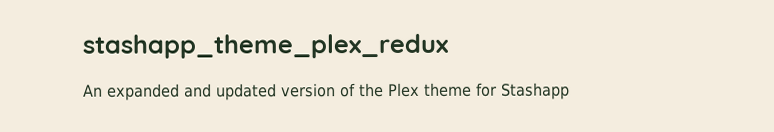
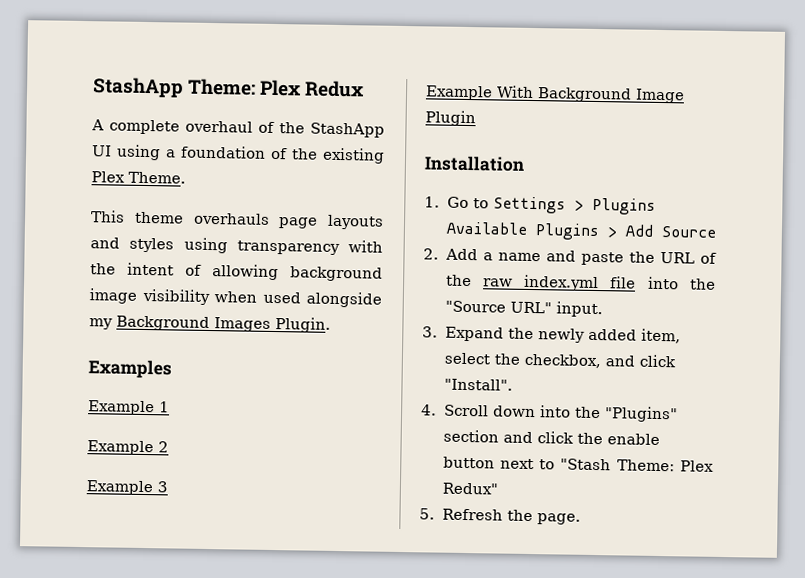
- stashapp_theme_plex_redux
- An expanded and updated version of the Plex theme for Stashapp
+ StashApp Theme: Plex Redux
+ A complete overhaul of the StashApp UI using a foundation of the existing Plex Theme.
+ This theme overhauls page layouts and styles using transparency with the intent of allowing background image visibility when used alongside my Background Images Plugin.
+ Examples
+ Example 1
+ Example 2
+ Example 3
+ Example With Background Image Plugin
+ Installation
+ 1. Go to Settings > Plugins Available Plugins > Add Source
+ 2. Add a name and paste the URL of the raw index.yml file into the "Source URL" input.
+ 3. Expand the newly added item, select the checkbox, and click "Install".
+ 4. Scroll down into the "Plugins" section and click the enable button next to "Stash Theme: Plex Redux"
+ 5. Refresh the page.

